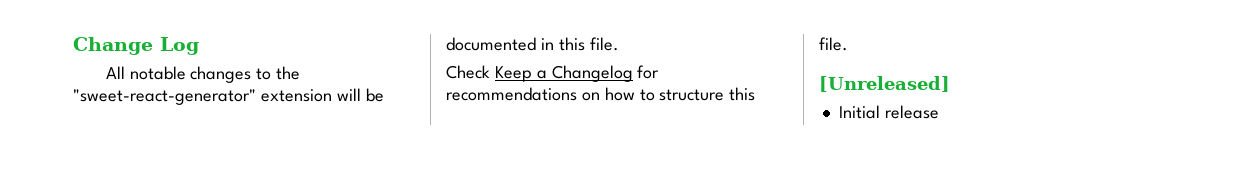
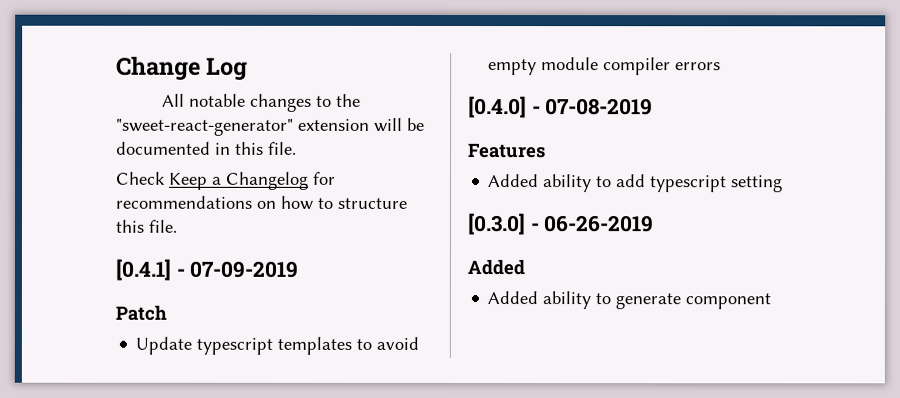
- [Unreleased]
- Initial release
+ [0.4.1] - 07-09-2019
+ Patch
+ Update typescript templates to avoid empty module compiler errors
+ [0.4.0] - 07-08-2019
+ Features
+ Added ability to add typescript setting
+ [0.3.0] - 06-26-2019
+ Added
+ Added ability to generate component

